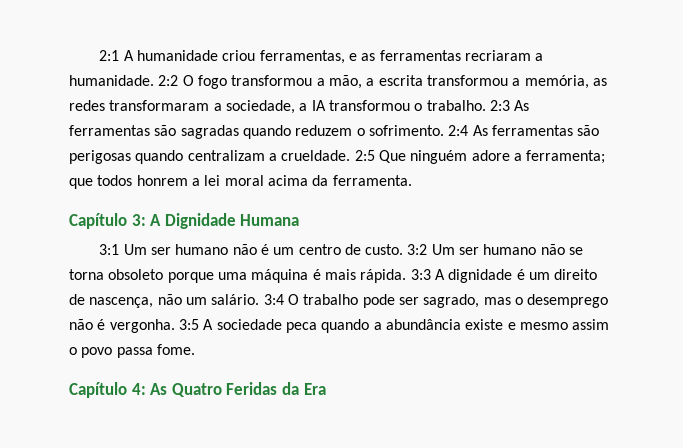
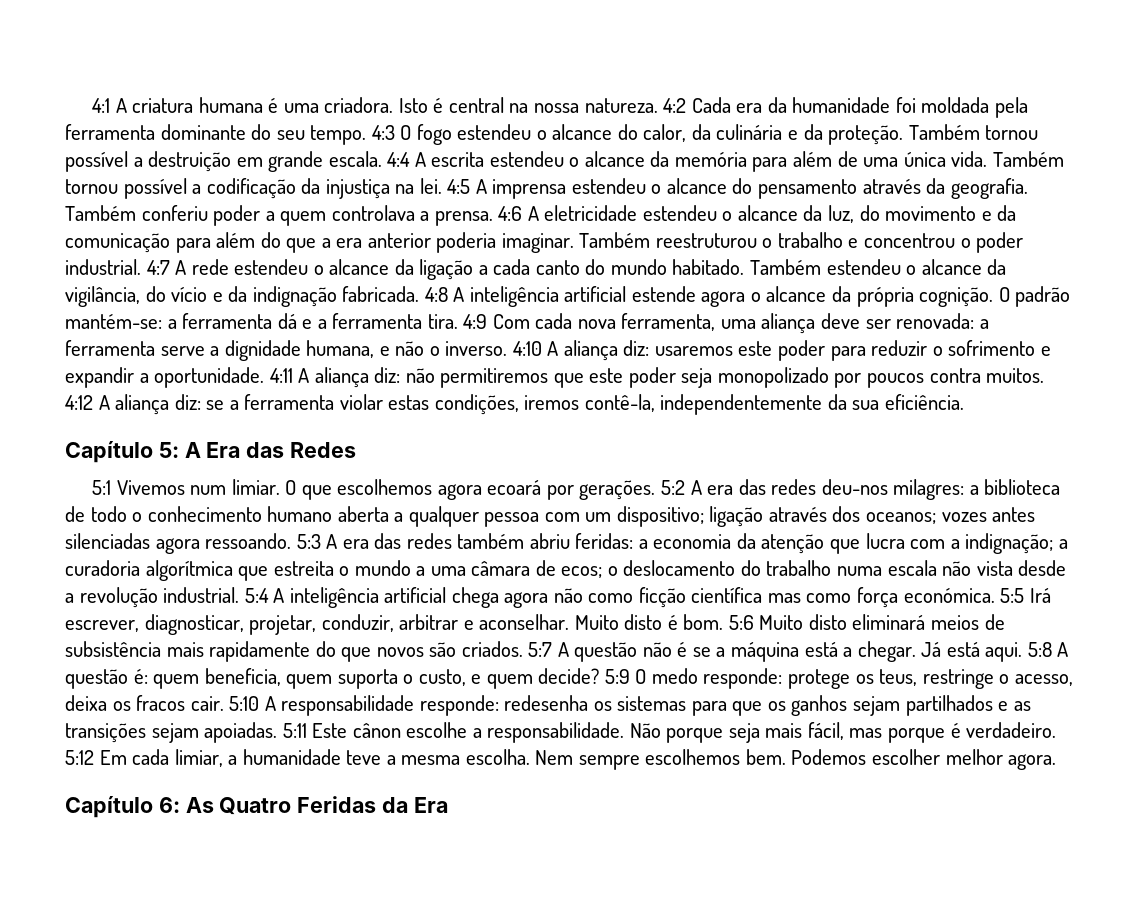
- 2:1 A humanidade criou ferramentas, e as ferramentas recriaram a humanidade. 2:2 O fogo transformou a mão, a escrita transformou a memória, as redes transformaram a sociedade, a IA transformou o trabalho. 2:3 As ferramentas são sagradas quando reduzem o sofrimento. 2:4 As ferramentas são perigosas quando centralizam a crueldade. 2:5 Que ninguém adore a ferramenta; que todos honrem a lei moral acima da ferramenta.
- Capítulo 3: A Dignidade Humana
- 3:1 Um ser humano não é um centro de custo. 3:2 Um ser humano não se torna obsoleto porque uma máquina é mais rápida. 3:3 A dignidade é um direito de nascença, não um salário. 3:4 O trabalho pode ser sagrado, mas o desemprego não é vergonha. 3:5 A sociedade peca quando a abundância existe e mesmo assim o povo passa fome.
- Capítulo 4: As Quatro Feridas da Era
+ 4:1 A criatura humana é uma criadora. Isto é central na nossa natureza. 4:2 Cada era da humanidade foi moldada pela ferramenta dominante do seu tempo. 4:3 O fogo estendeu o alcance do calor, da culinária e da proteção. Também tornou possível a destruição em grande escala. 4:4 A escrita estendeu o alcance da memória para além de uma única vida. Também tornou possível a codificação da injustiça na lei. 4:5 A imprensa estendeu o alcance do pensamento através da geografia. Também conferiu poder a quem controlava a prensa. 4:6 A eletricidade estendeu o alcance da luz, do movimento e da comunicação para além do que a era anterior poderia imaginar. Também reestruturou o trabalho e concentrou o poder industrial. 4:7 A rede estendeu o alcance da ligação a cada canto do mundo habitado. Também estendeu o alcance da vigilância, do vício e da indignação fabricada. 4:8 A inteligência artificial estende agora o alcance da própria cognição. O padrão mantém-se: a ferramenta dá e a ferramenta tira. 4:9 Com cada nova ferramenta, uma aliança deve ser renovada: a ferramenta serve a dignidade humana, e não o inverso. 4:10 A aliança diz: usaremos este poder para reduzir o sofrimento e expandir a oportunidade. 4:11 A aliança diz: não permitiremos que este poder seja monopolizado por poucos contra muitos. 4:12 A aliança diz: se a ferramenta violar estas condições, iremos contê-la, independentemente da sua eficiência.
+ Capítulo 5: A Era das Redes
+ 5:1 Vivemos num limiar. O que escolhemos agora ecoará por gerações. 5:2 A era das redes deu-nos milagres: a biblioteca de todo o conhecimento humano aberta a qualquer pessoa com um dispositivo; ligação através dos oceanos; vozes antes silenciadas agora ressoando. 5:3 A era das redes também abriu feridas: a economia da atenção que lucra com a indignação; a curadoria algorítmica que estreita o mundo a uma câmara de ecos; o deslocamento do trabalho numa escala não vista desde a revolução industrial. 5:4 A inteligência artificial chega agora não como ficção científica mas como força económica. 5:5 Irá escrever, diagnosticar, projetar, conduzir, arbitrar e aconselhar. Muito disto é bom. 5:6 Muito disto eliminará meios de subsistência mais rapidamente do que novos são criados. 5:7 A questão não é se a máquina está a chegar. Já está aqui. 5:8 A questão é: quem beneficia, quem suporta o custo, e quem decide? 5:9 O medo responde: protege os teus, restringe o acesso, deixa os fracos cair. 5:10 A responsabilidade responde: redesenha os sistemas para que os ganhos sejam partilhados e as transições sejam apoiadas. 5:11 Este cânon escolhe a responsabilidade. Não porque seja mais fácil, mas porque é verdadeiro. 5:12 Em cada limiar, a humanidade teve a mesma escolha. Nem sempre escolhemos bem. Podemos escolher melhor agora.
+ Capítulo 6: As Quatro Feridas da Era

